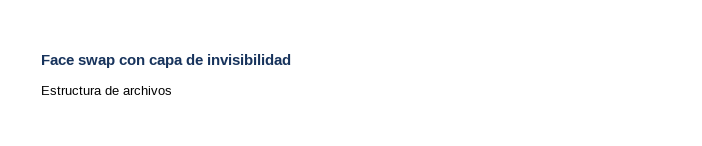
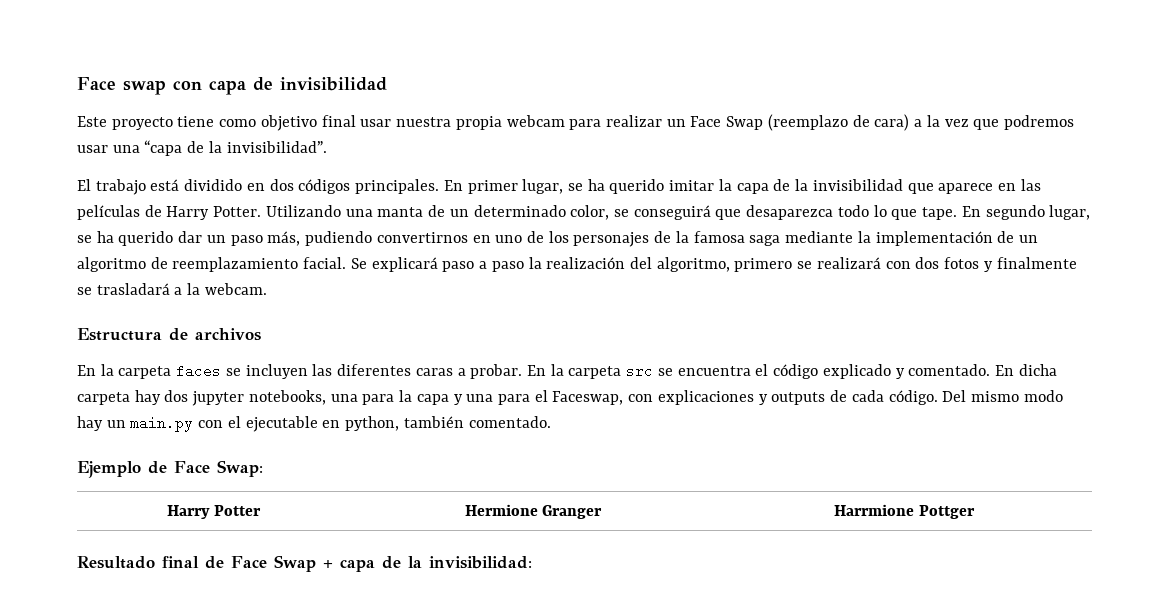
+ Este proyecto tiene como objetivo final usar nuestra propia webcam para realizar un Face Swap (reemplazo de cara) a la vez que podremos usar una “capa de la invisibilidad”.
+ El trabajo está dividido en dos códigos principales. En primer lugar, se ha querido imitar la capa de la invisibilidad que aparece en las películas de Harry Potter. Utilizando una manta de un determinado color, se conseguirá que desaparezca todo lo que tape. En segundo lugar, se ha querido dar un paso más, pudiendo convertirnos en uno de los personajes de la famosa saga mediante la implementación de un algoritmo de reemplazamiento facial. Se explicará paso a paso la realización del algoritmo, primero se realizará con dos fotos y finalmente se trasladará a la webcam.
  Estructura de archivos
+ En la carpeta faces se incluyen las diferentes caras a probar. En la carpeta src se encuentra el código explicado y comentado. En dicha carpeta hay dos jupyter notebooks, una para la capa y una para el Faceswap, con explicaciones y outputs de cada código. Del mismo modo hay un main.py con el ejecutable en python, también comentado.
+ Ejemplo de Face Swap:
+ Harry Potter | Hermione Granger | Harrmione Pottger
+ Resultado final de Face Swap + capa de la invisibilidad:

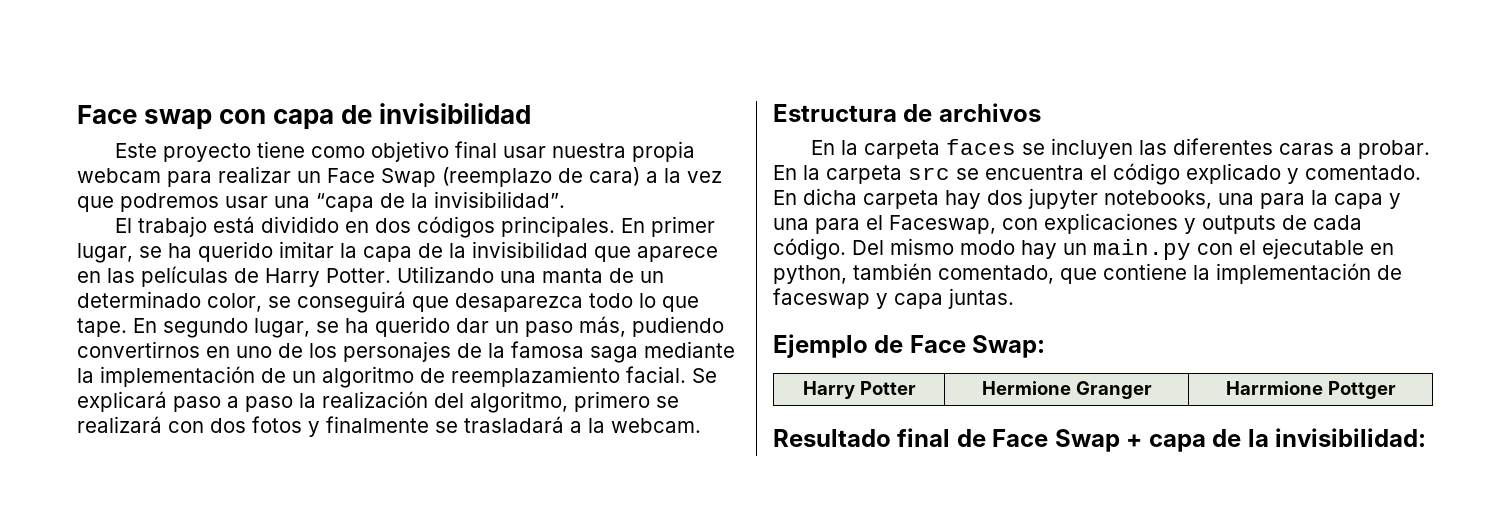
- Del mismo modo hay un main.py con el ejecutable en python, también comentado.
+ Del mismo modo hay un main.py con el ejecutable en python, también comentado, que contiene la implementación de faceswap y capa juntas.

